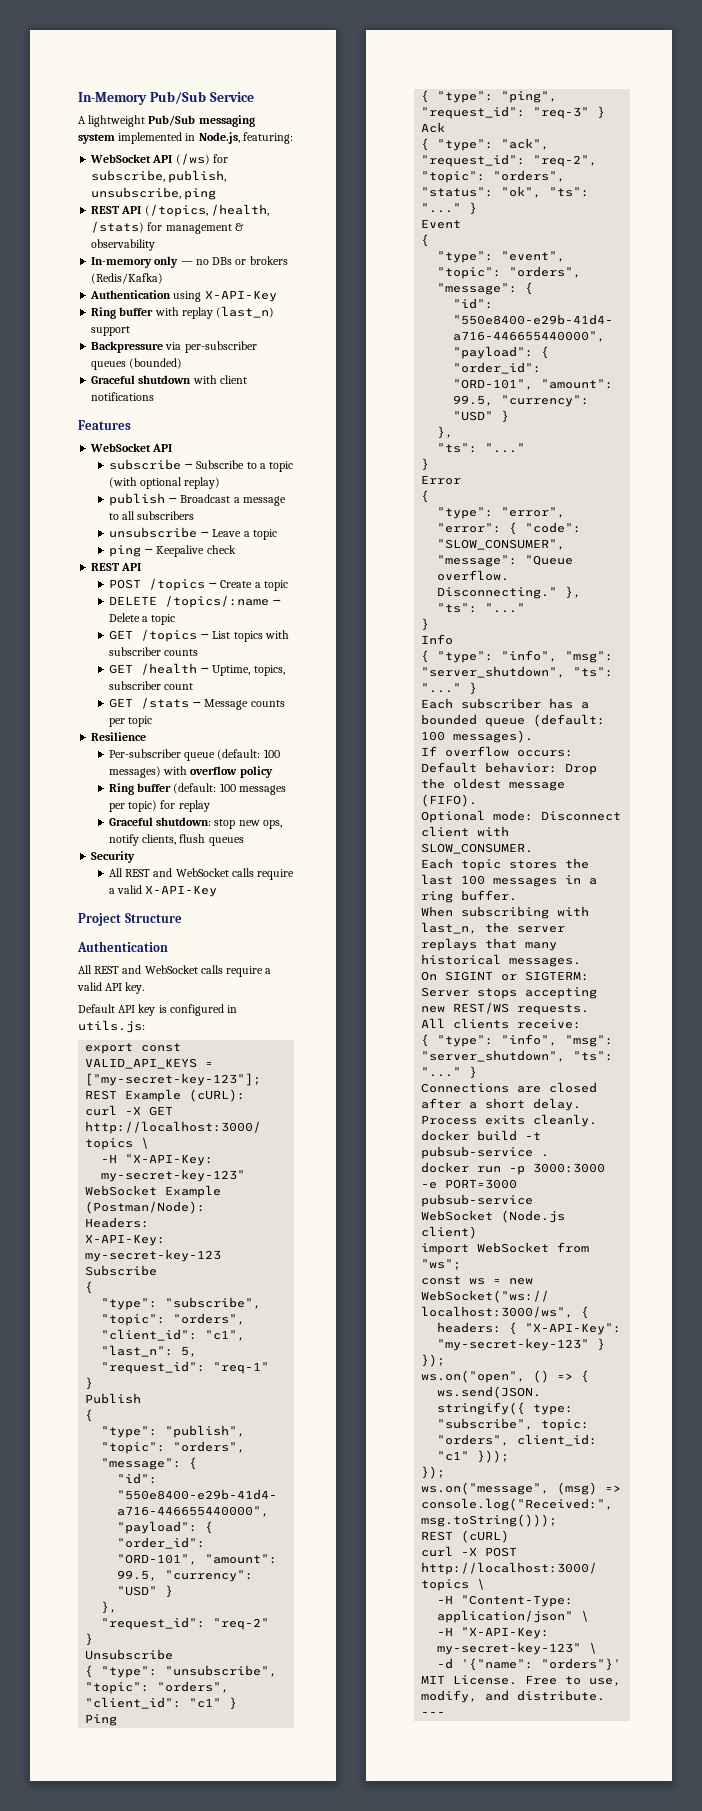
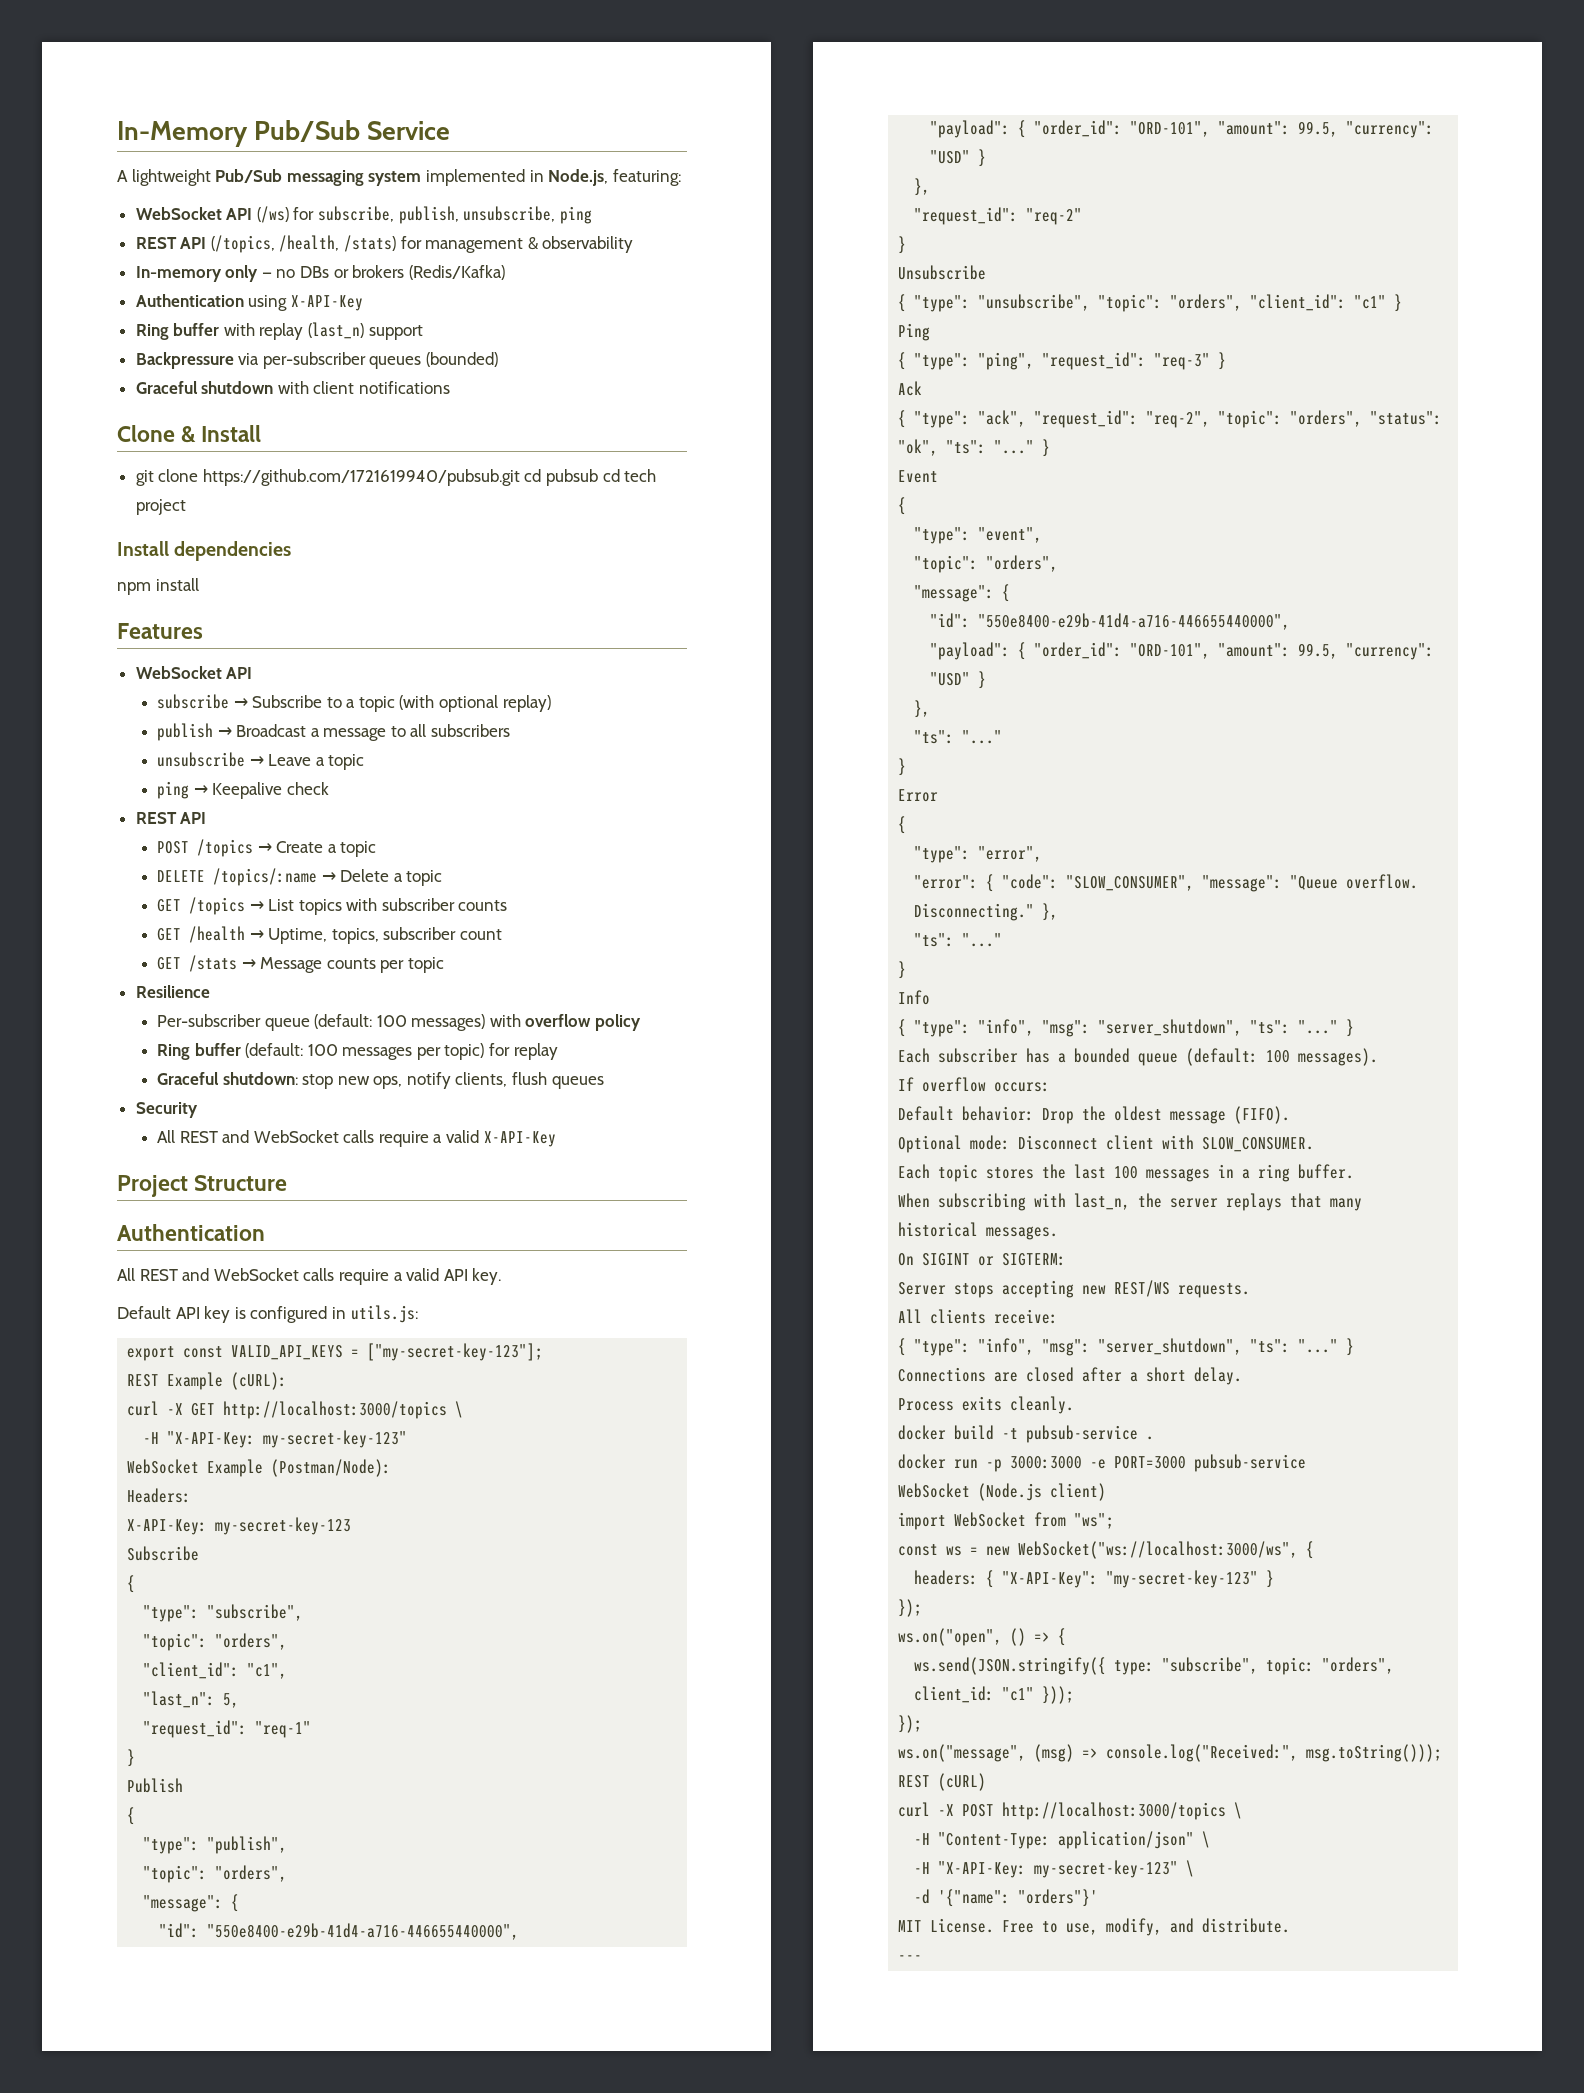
+ Clone & Install
+ git clone https://github.com/1721619940/pubsub.git cd pubsub cd tech project
+ Install dependencies
+ npm install

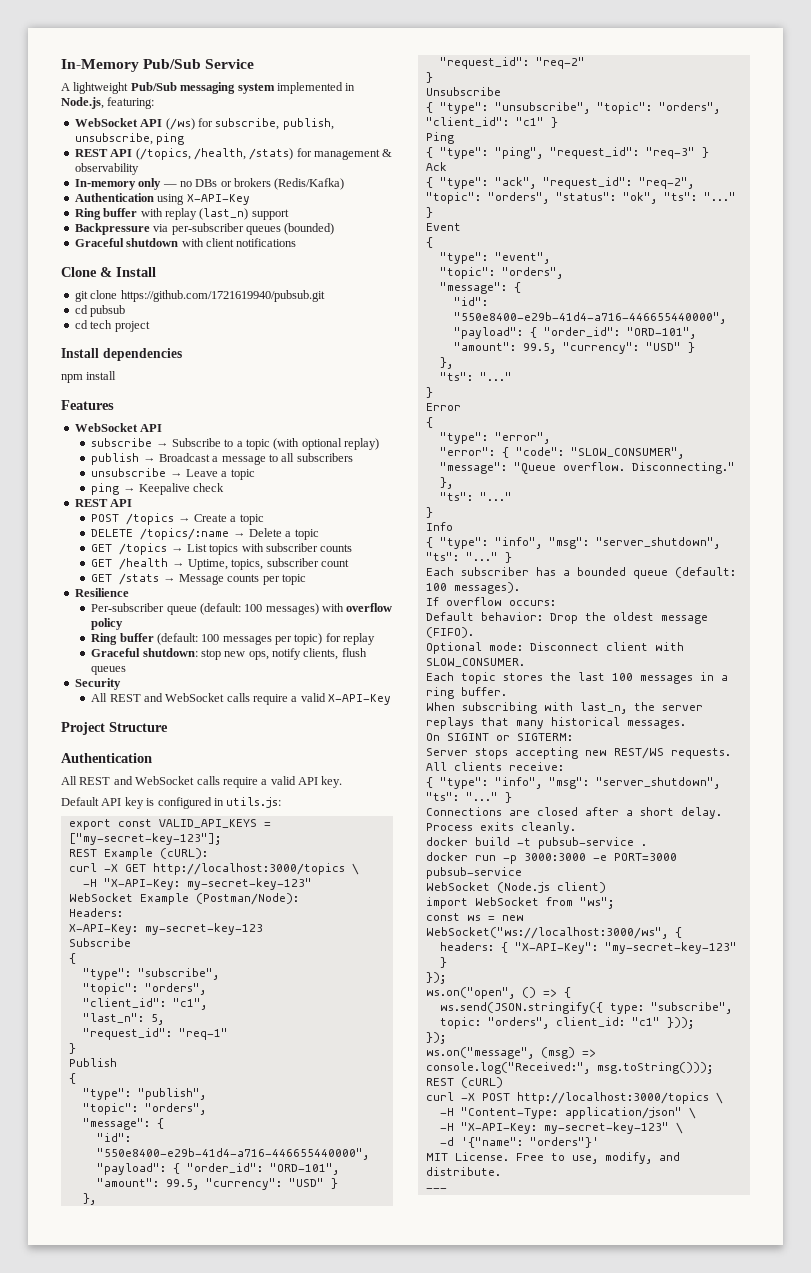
- git clone https://github.com/1721619940/pubsub.git cd pubsub cd tech project
+ git clone https://github.com/1721619940/pubsub.git
+ cd pubsub
+ cd tech project

